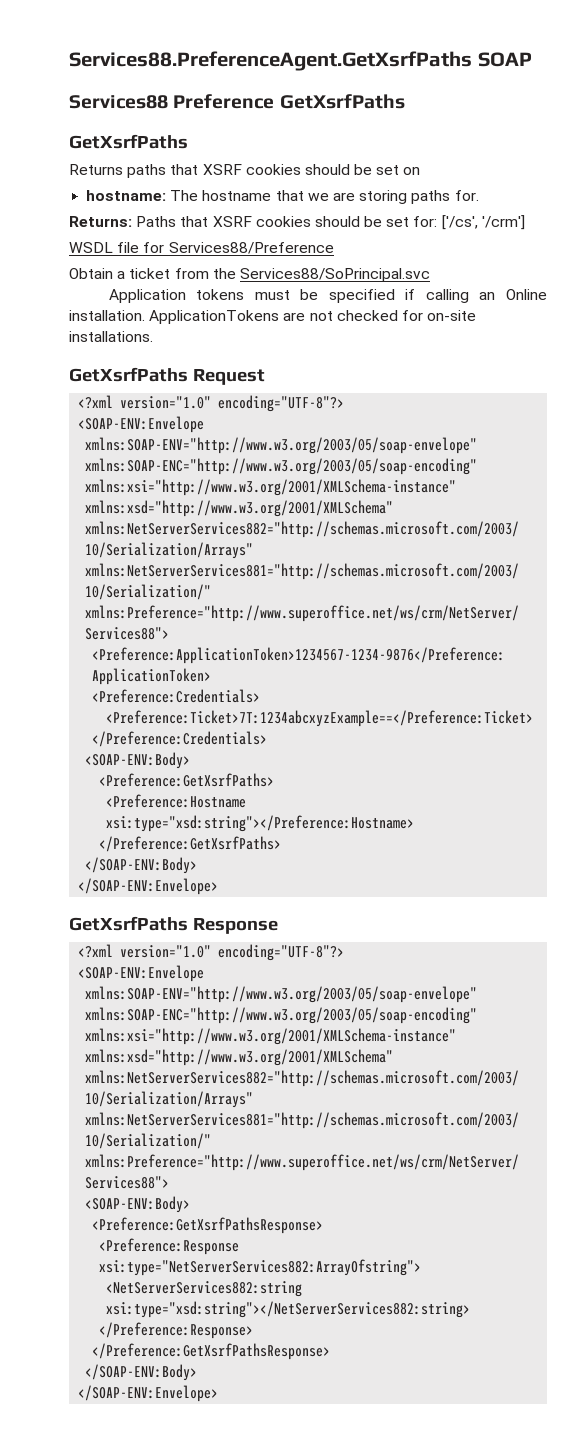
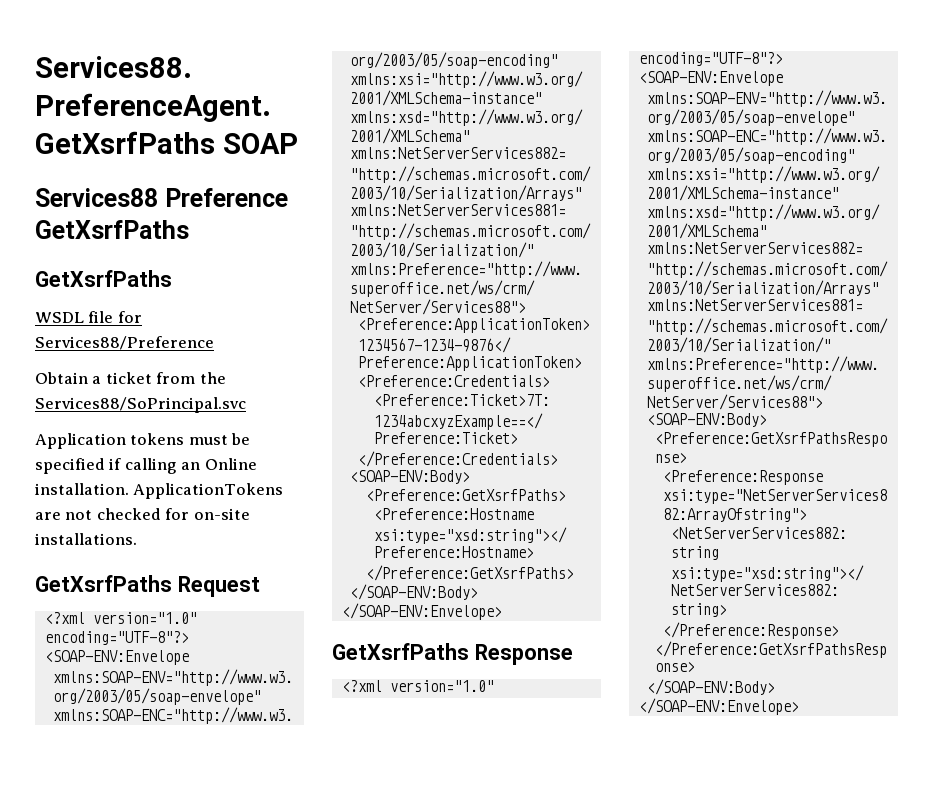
- Returns paths that XSRF cookies should be set on
- hostname: The hostname that we are storing paths for.
- Returns: Paths that XSRF cookies should be set for: ['/cs', '/crm']

